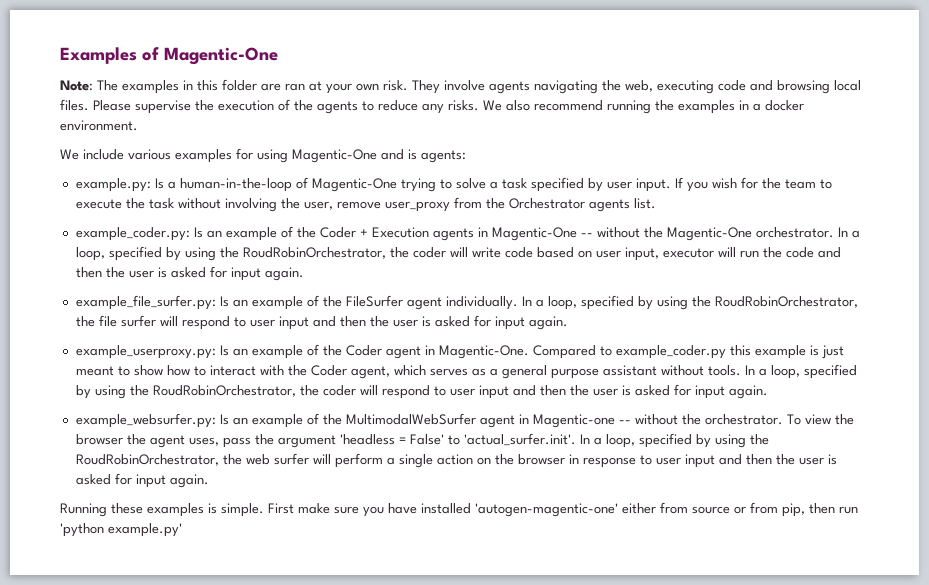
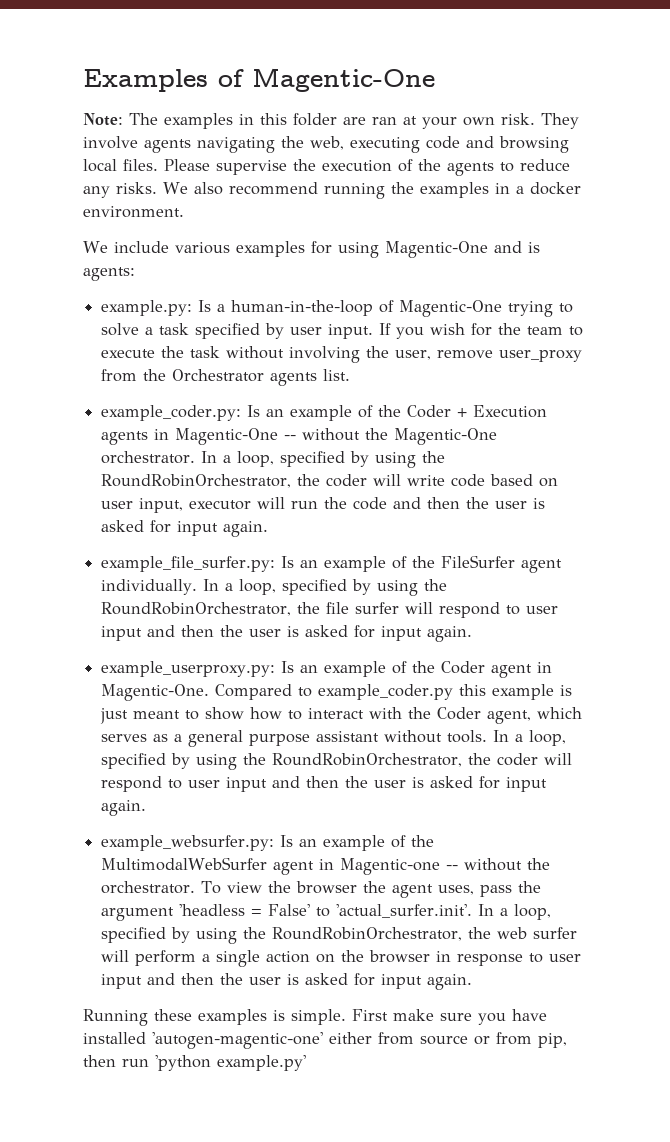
- In a loop, specified by using the RoudRobinOrchestrator, the coder will write code based on user input, executor will run the code and then the user is asked for input again.
+ In a loop, specified by using the RoundRobinOrchestrator, the coder will write code based on user input, executor will run the code and then the user is asked for input again.
- In a loop, specified by using the RoudRobinOrchestrator, the file surfer will respond to user input and then the user is asked for input again.
+ In a loop, specified by using the RoundRobinOrchestrator, the file surfer will respond to user input and then the user is asked for input again.
- In a loop, specified by using the RoudRobinOrchestrator, the coder will respond to user input and then the user is asked for input again.
+ In a loop, specified by using the RoundRobinOrchestrator, the coder will respond to user input and then the user is asked for input again.
- To view the browser the agent uses, pass the argument 'headless = False' to 'actual_surfer.init'. In a loop, specified by using the RoudRobinOrchestrator, the web surfer will perform a single action on the browser in response to user input and then the user is asked for input again.
+ To view the browser the agent uses, pass the argument 'headless = False' to 'actual_surfer.init'. In a loop, specified by using the RoundRobinOrchestrator, the web surfer will perform a single action on the browser in response to user input and then the user is asked for input again.

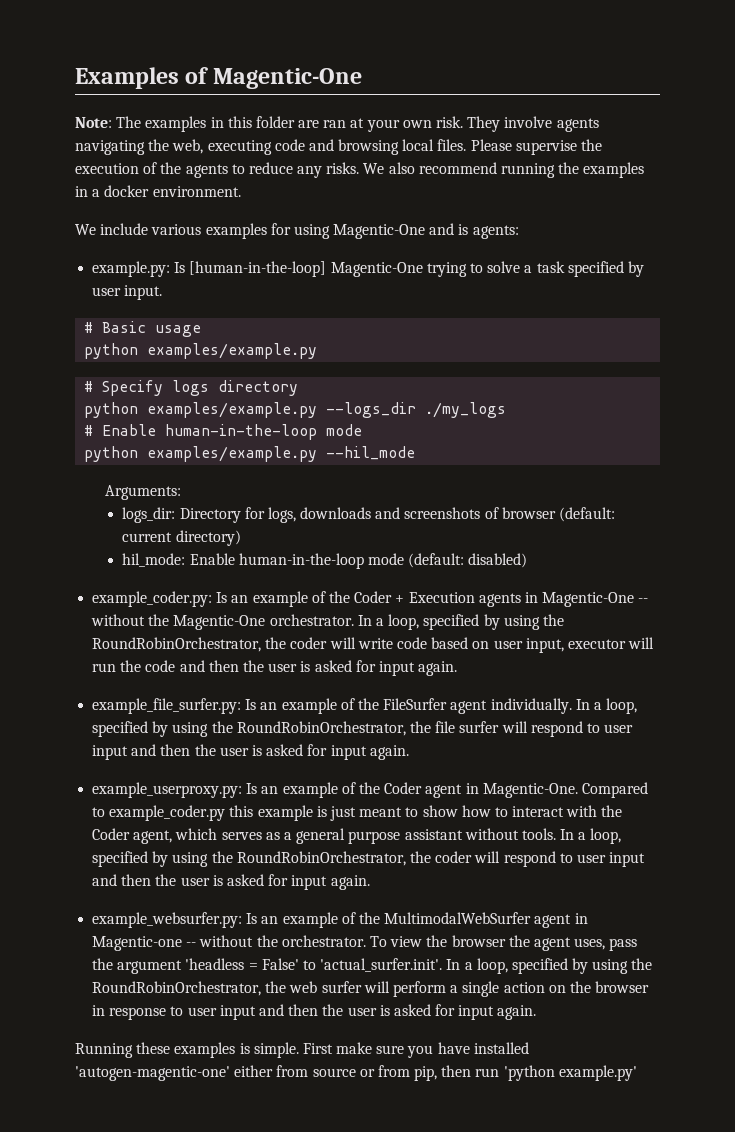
- example.py: Is a human-in-the-loop of Magentic-One trying to solve a task specified by user input. If you wish for the team to execute the task without involving the user, remove user_proxy from the Orchestrator agents list.
+ example.py: Is [human-in-the-loop] Magentic-One trying to solve a task specified by user input.
+ # Basic usage
+ python examples/example.py
+ # Specify logs directory
+ python examples/example.py --logs_dir ./my_logs
+ # Enable human-in-the-loop mode
+ python examples/example.py --hil_mode
+ Arguments:
+ logs_dir: Directory for logs, downloads and screenshots of browser (default: current directory)
+ hil_mode: Enable human-in-the-loop mode (default: disabled)

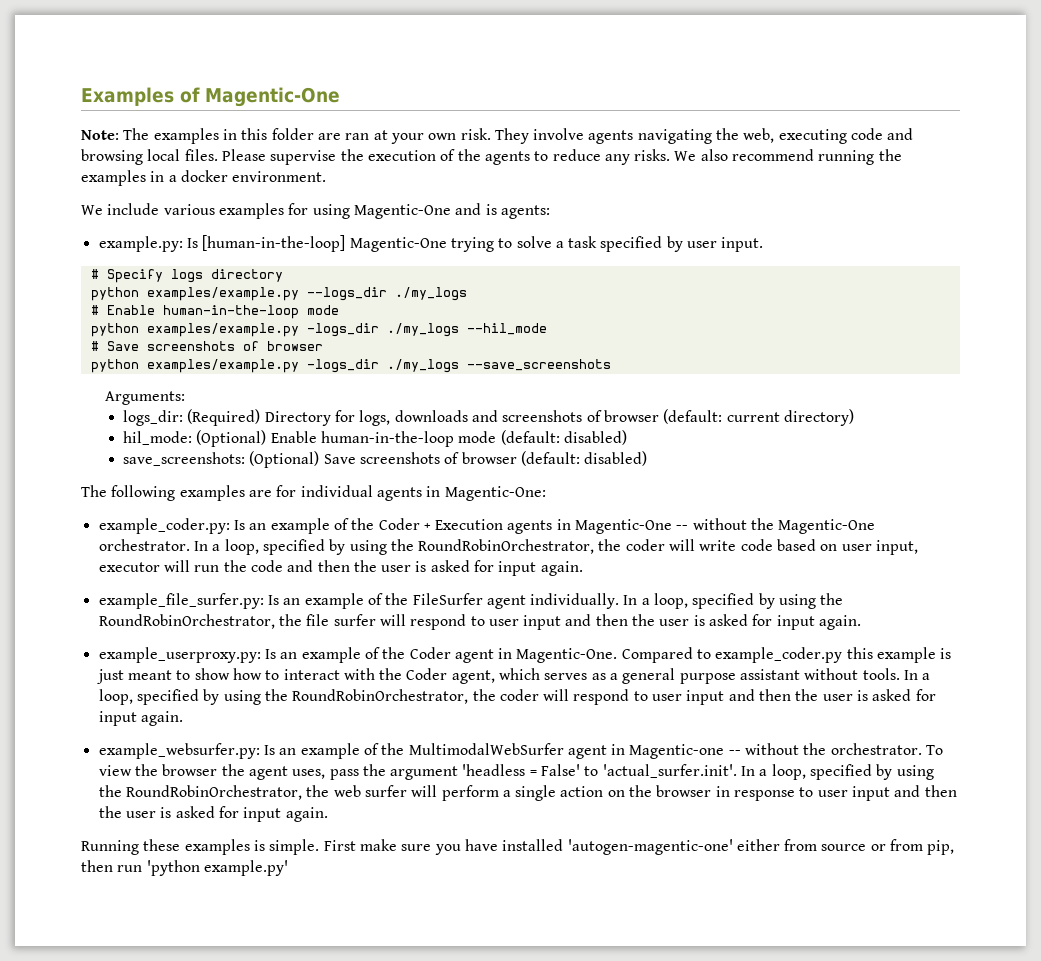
- # Basic usage
- python examples/example.py
- python examples/example.py --hil_mode
+ python examples/example.py -logs_dir ./my_logs --hil_mode
+ # Save screenshots of browser
+ python examples/example.py -logs_dir ./my_logs --save_screenshots
- logs_dir: Directory for logs, downloads and screenshots of browser (default: current directory)
+ logs_dir: (Required) Directory for logs, downloads and screenshots of browser (default: current directory)
- hil_mode: Enable human-in-the-loop mode (default: disabled)
+ hil_mode: (Optional) Enable human-in-the-loop mode (default: disabled)
+ save_screenshots: (Optional) Save screenshots of browser (default: disabled)
+ The following examples are for individual agents in Magentic-One:

